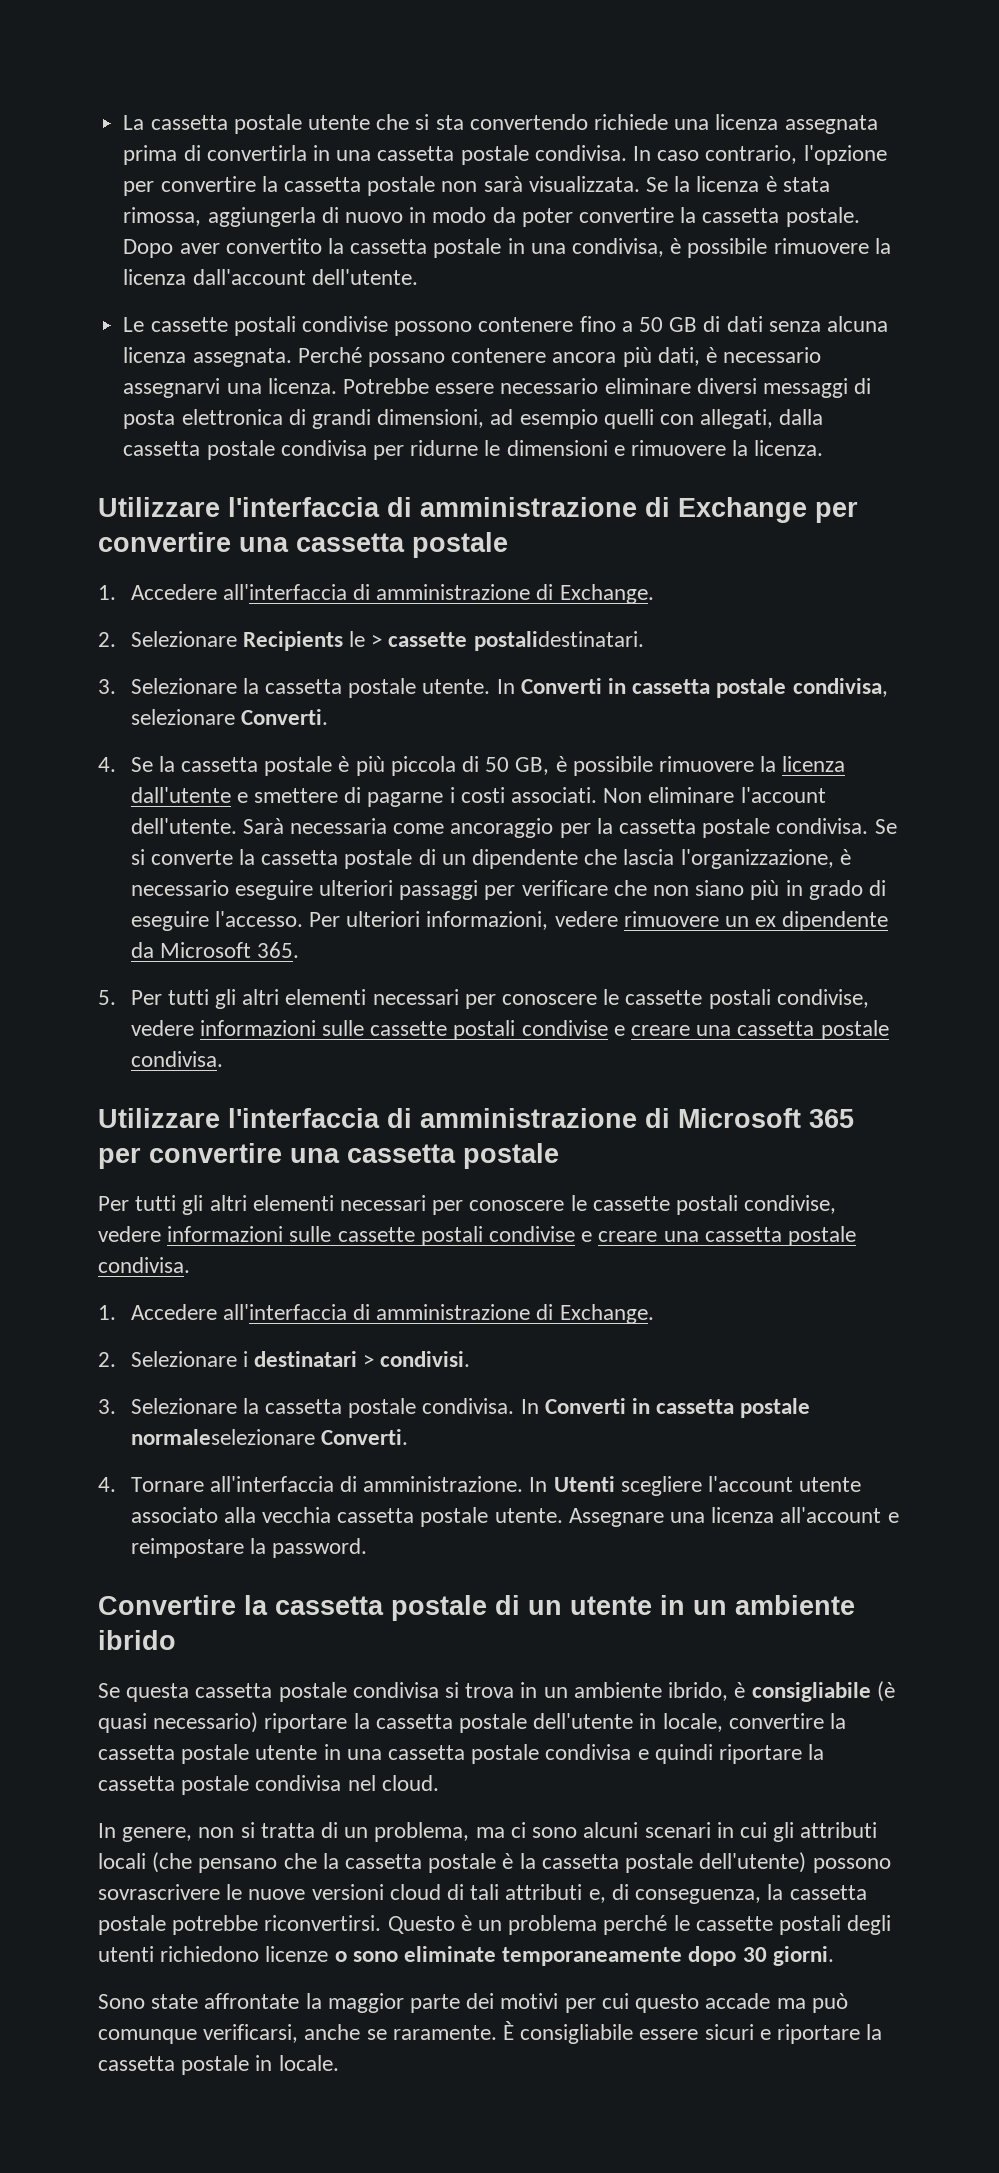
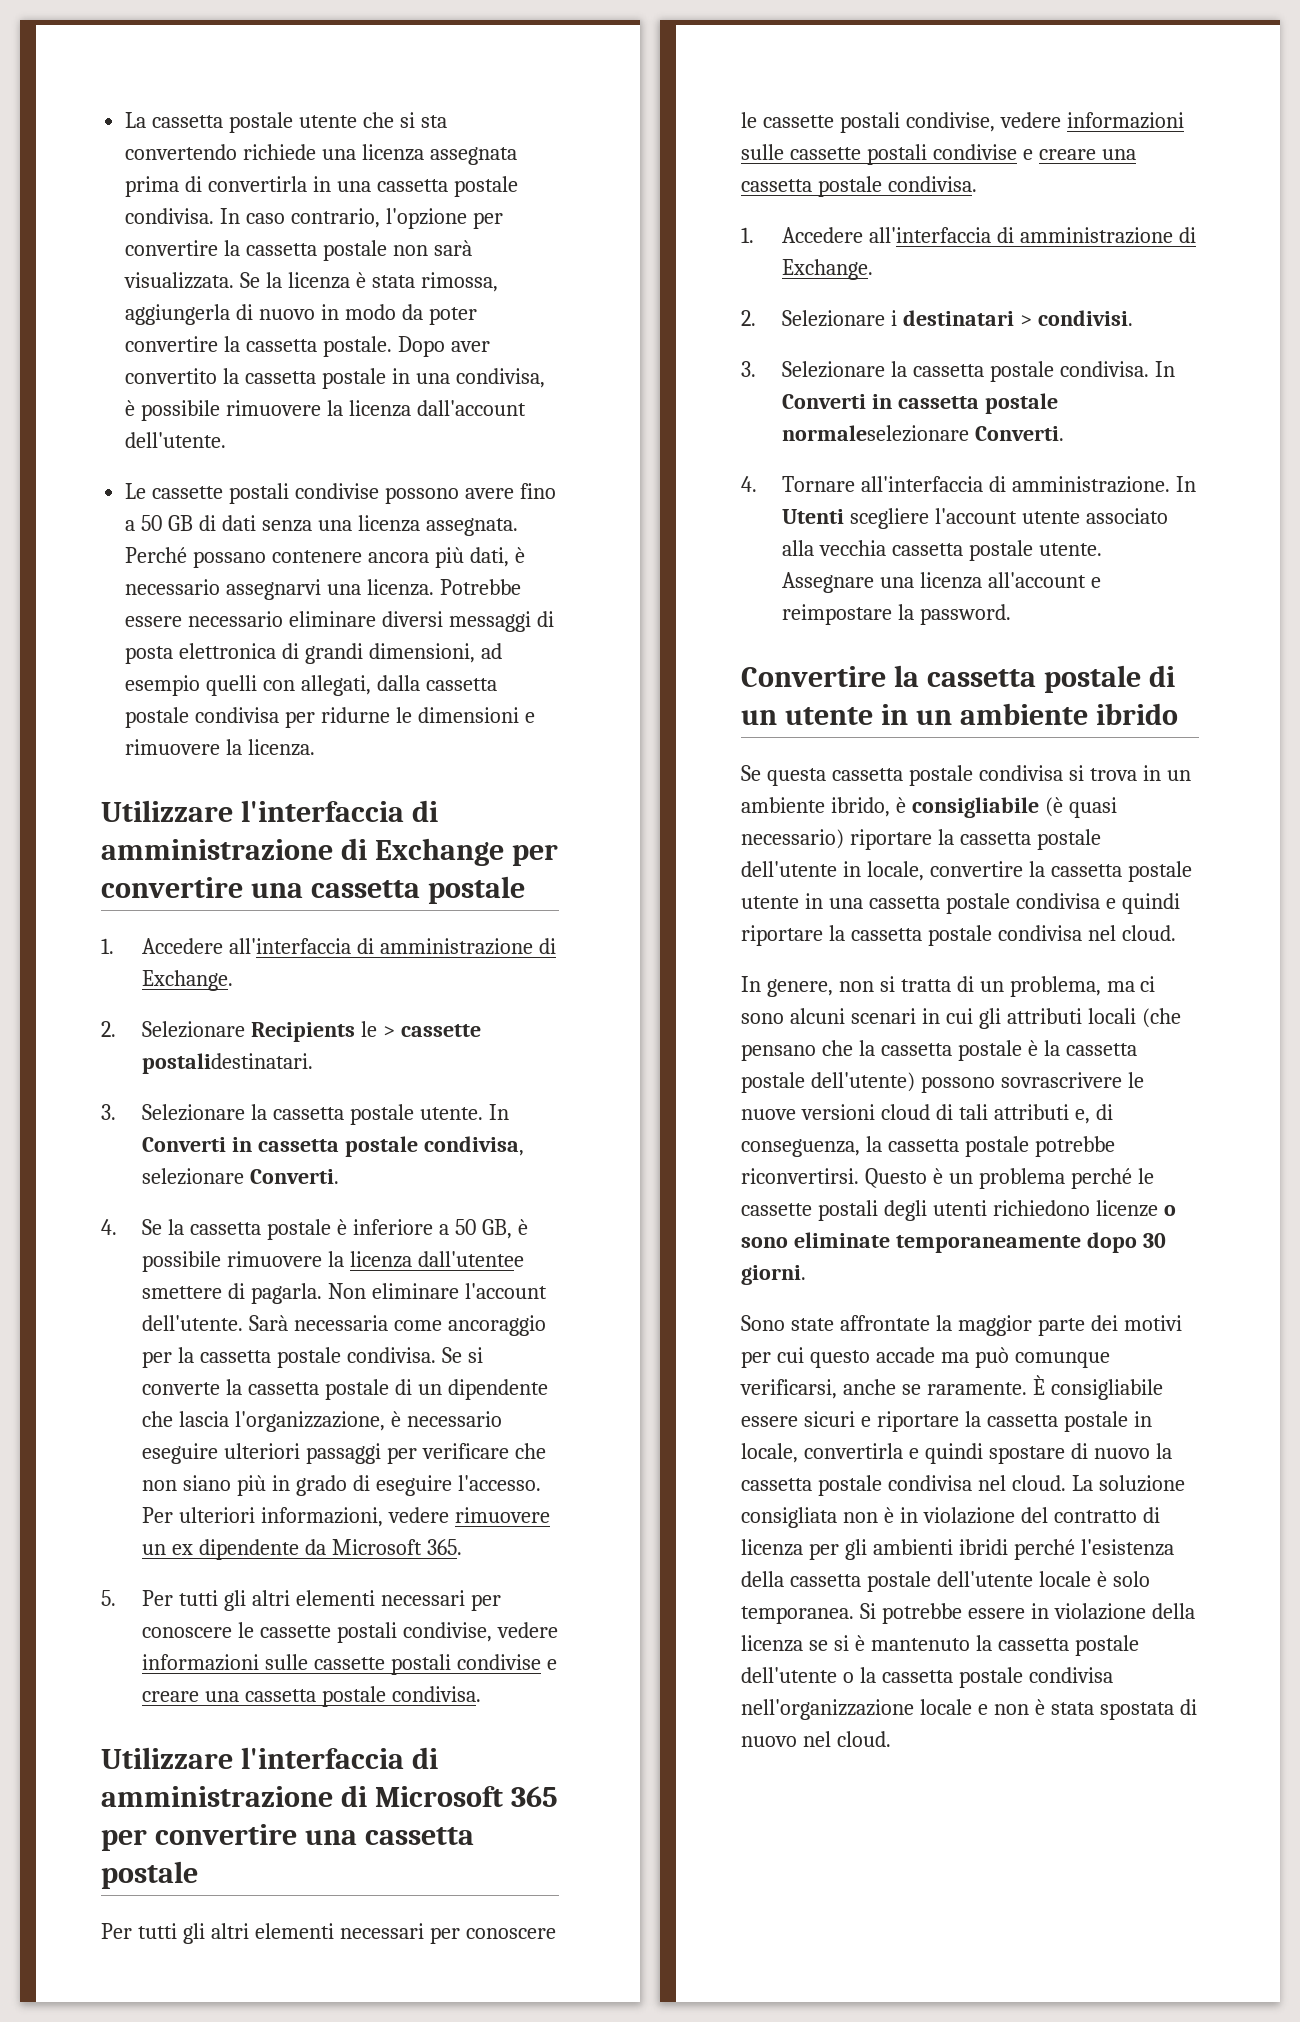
- Le cassette postali condivise possono contenere fino a 50 GB di dati senza alcuna licenza assegnata.
+ Le cassette postali condivise possono avere fino a 50 GB di dati senza una licenza assegnata.
- 4. Se la cassetta postale è più piccola di 50 GB, è possibile rimuovere la licenza dall'utente e smettere di pagarne i costi associati.
+ 4. Se la cassetta postale è inferiore a 50 GB, è possibile rimuovere la licenza dall'utentee smettere di pagarla.
- È consigliabile essere sicuri e riportare la cassetta postale in locale.
+ È consigliabile essere sicuri e riportare la cassetta postale in locale, convertirla e quindi spostare di nuovo la cassetta postale condivisa nel cloud. La soluzione consigliata non è in violazione del contratto di licenza per gli ambienti ibridi perché l'esistenza della cassetta postale dell'utente locale è solo temporanea. Si potrebbe essere in violazione della licenza se si è mantenuto la cassetta postale dell'utente o la cassetta postale condivisa nell'organizzazione locale e non è stata spostata di nuovo nel cloud.

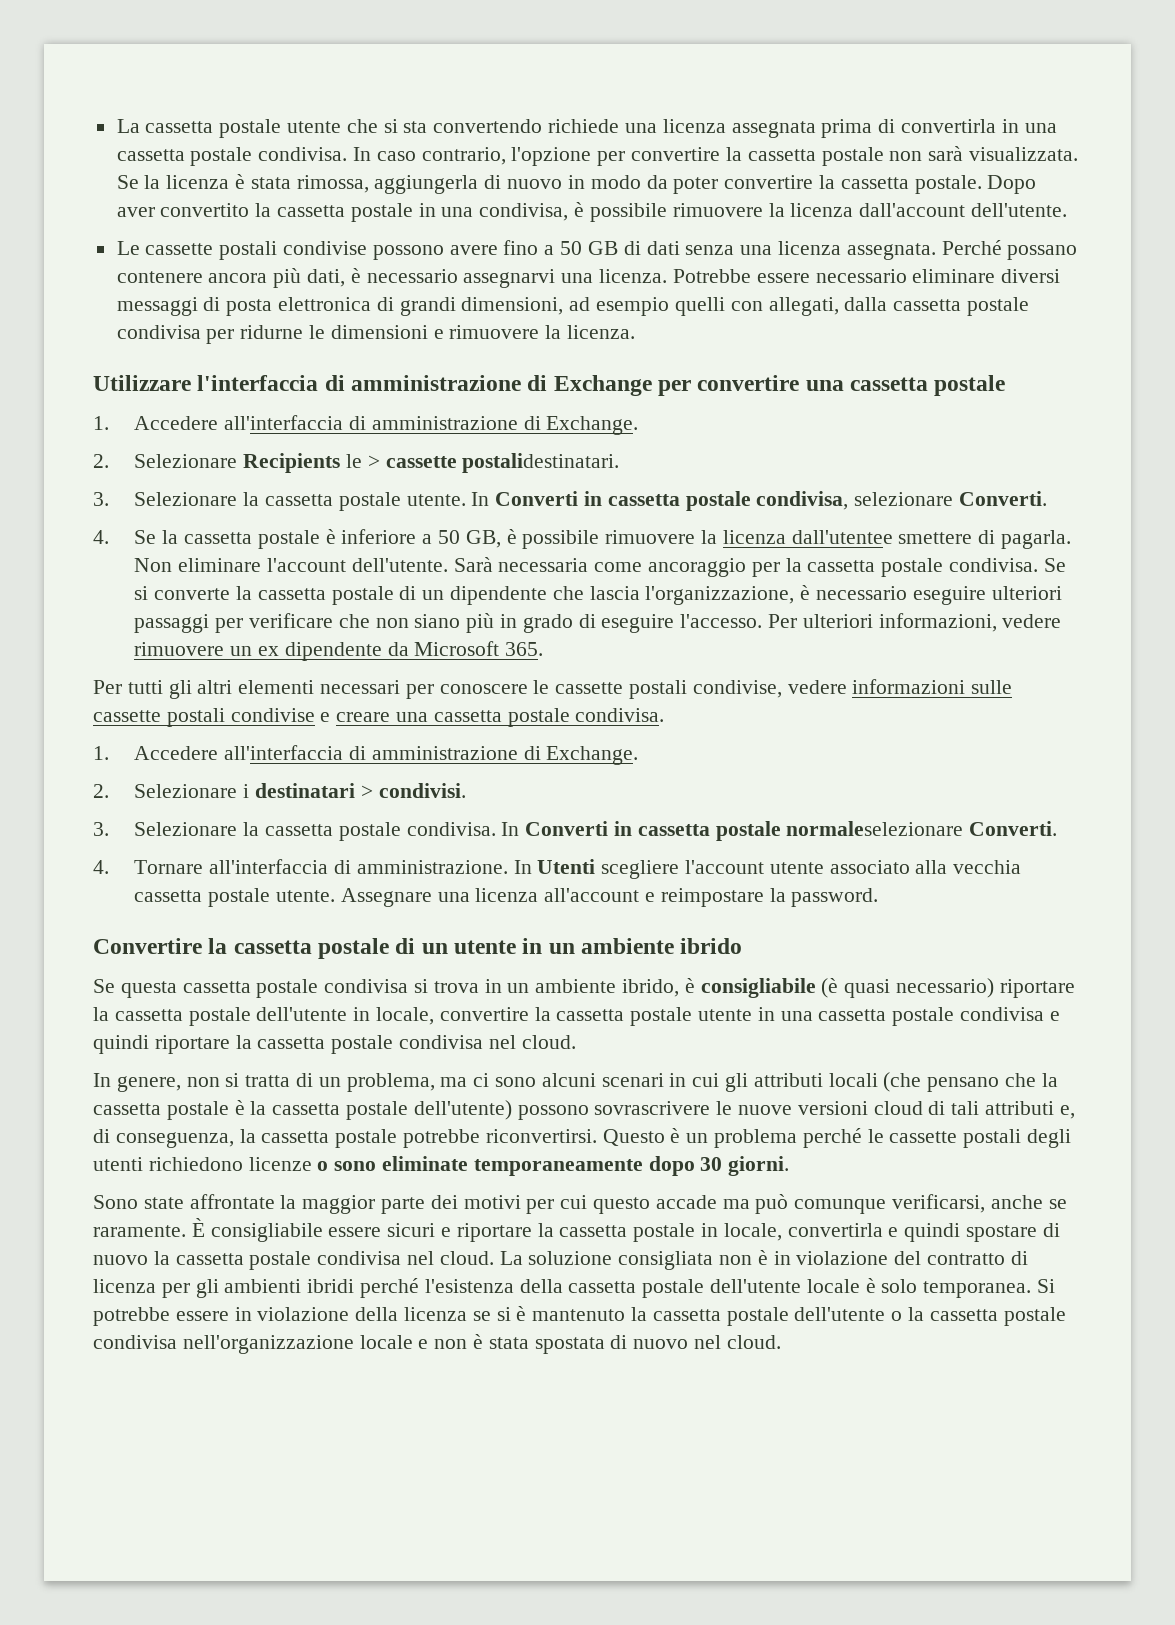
- 5. Per tutti gli altri elementi necessari per conoscere le cassette postali condivise, vedere informazioni sulle cassette postali condivise e creare una cassetta postale condivisa.
- Utilizzare l'interfaccia di amministrazione di Microsoft 365 per convertire una cassetta postale

